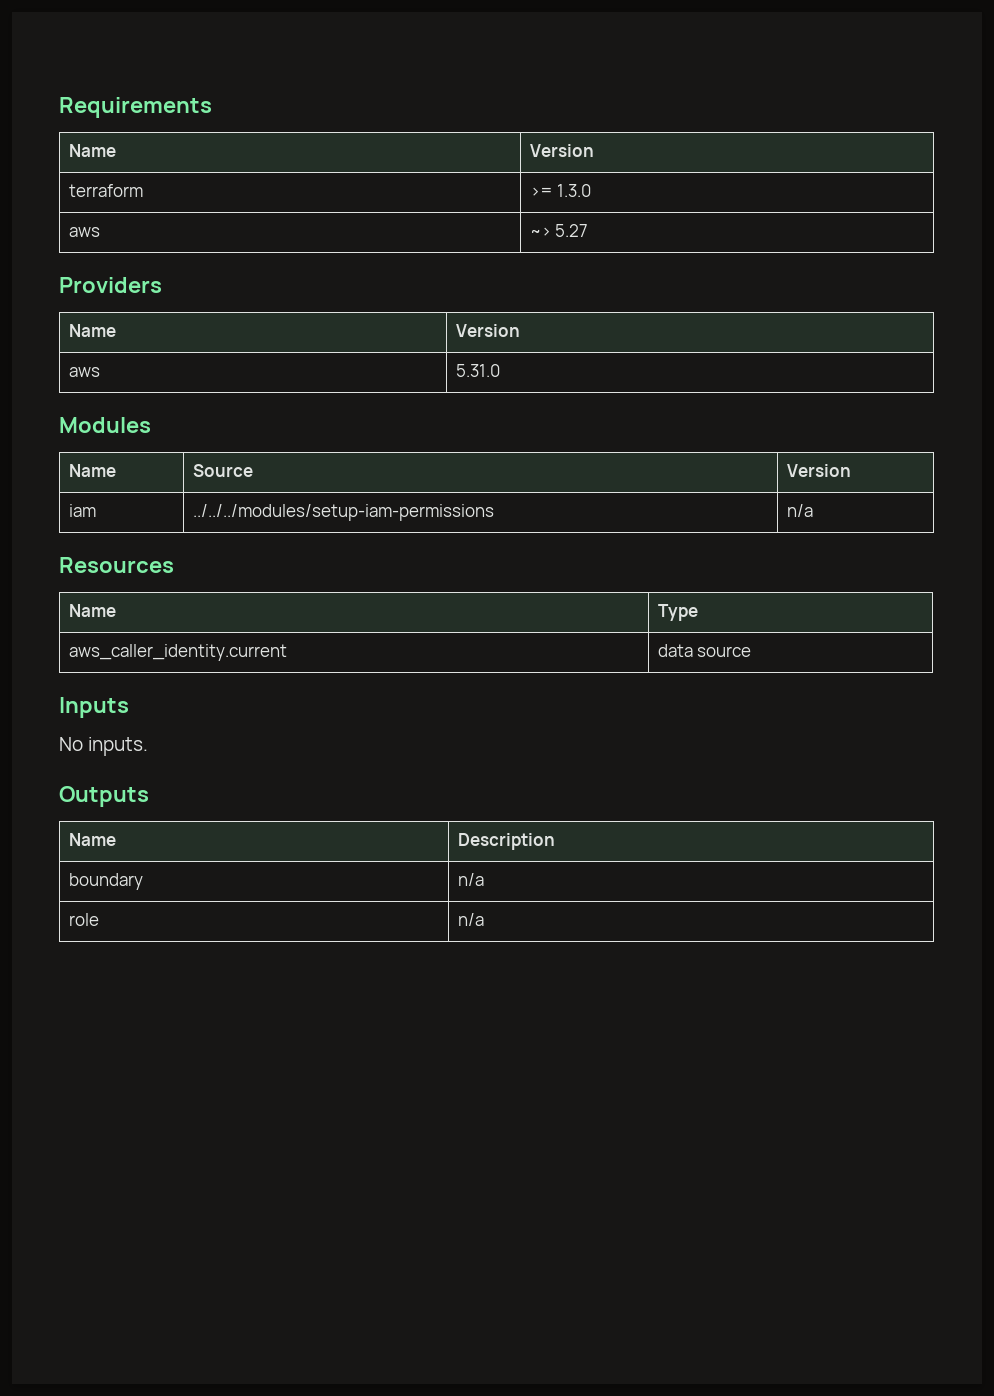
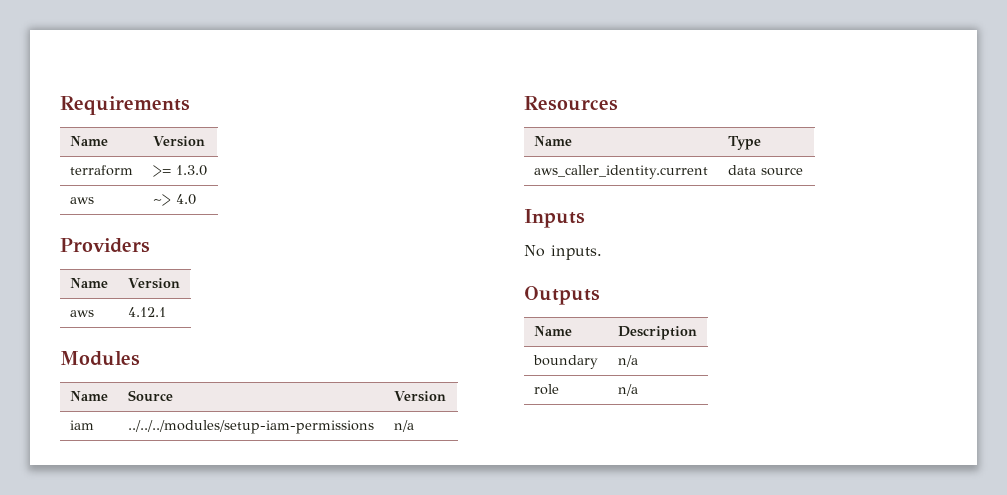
- aws | ~> 5.27
+ aws | ~> 4.0
- aws | 5.31.0
+ aws | 4.12.1

